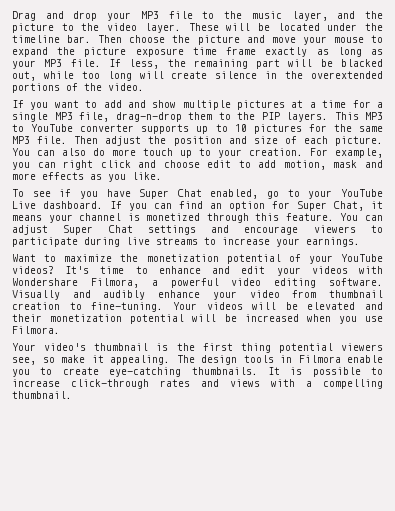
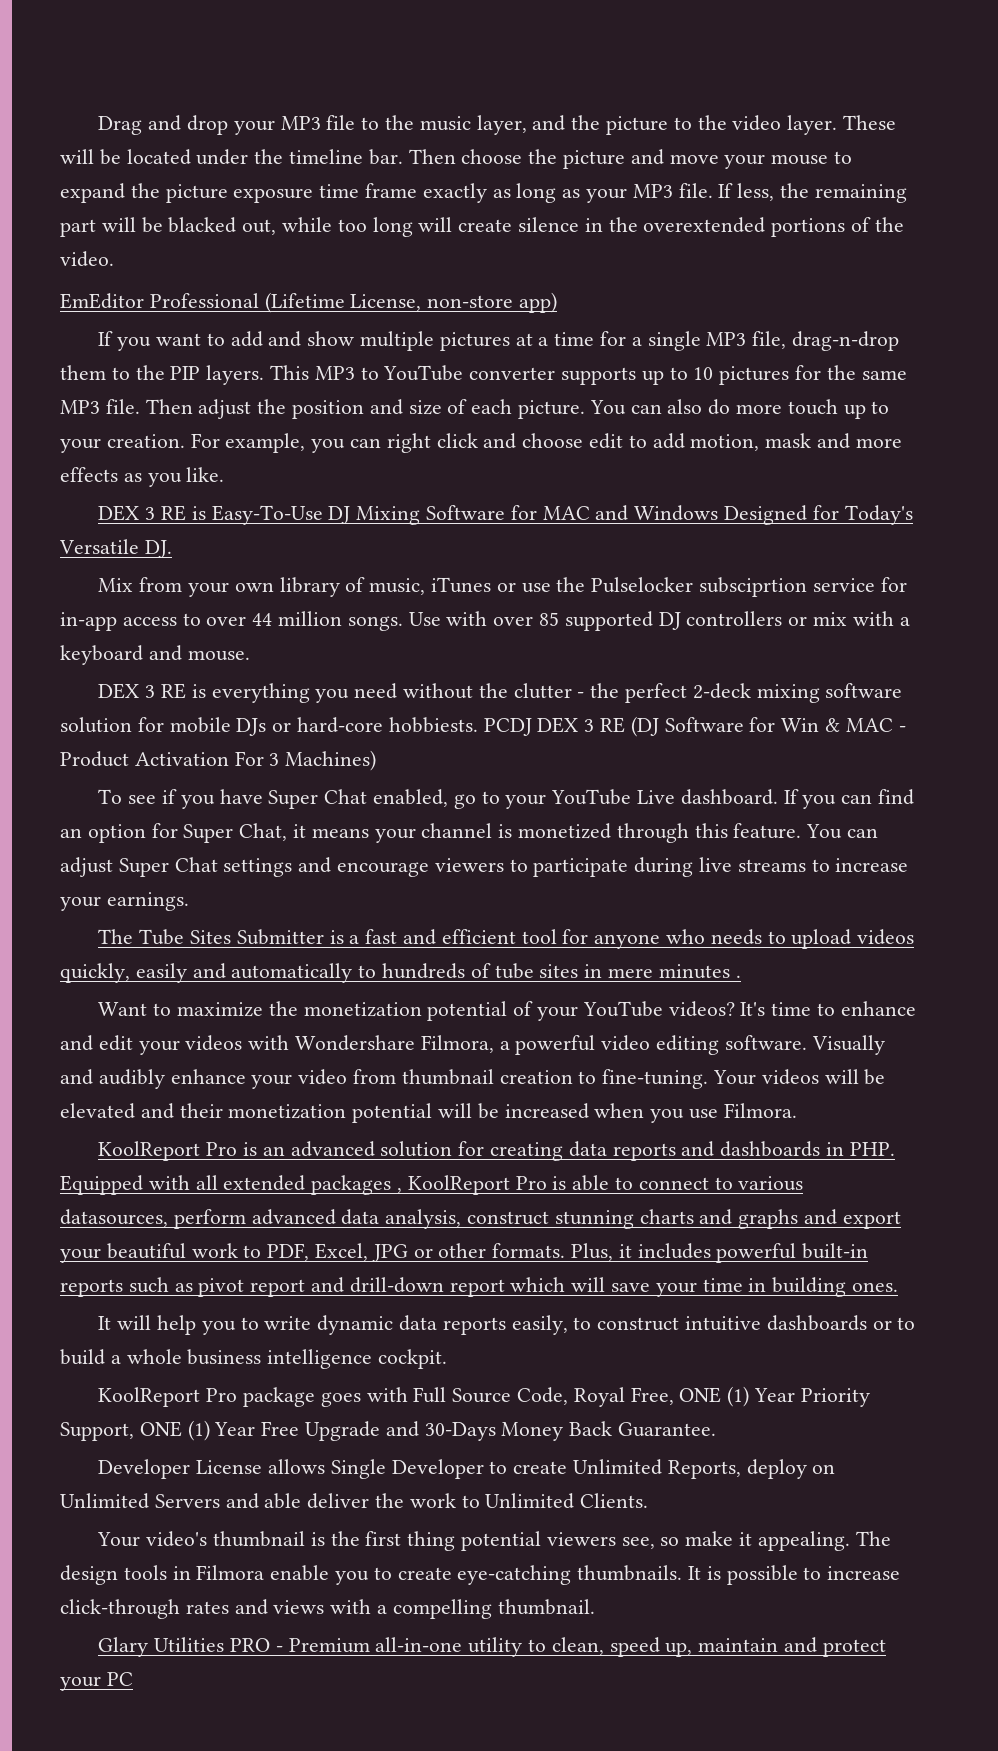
+ EmEditor Professional (Lifetime License, non-store app)
+ DEX 3 RE is Easy-To-Use DJ Mixing Software for MAC and Windows Designed for Today's Versatile DJ.
+ Mix from your own library of music, iTunes or use the Pulselocker subsciprtion service for in-app access to over 44 million songs. Use with over 85 supported DJ controllers or mix with a keyboard and mouse.
+ DEX 3 RE is everything you need without the clutter - the perfect 2-deck mixing software solution for mobile DJs or hard-core hobbiests. PCDJ DEX 3 RE (DJ Software for Win & MAC - Product Activation For 3 Machines)
+ The Tube Sites Submitter is a fast and efficient tool for anyone who needs to upload videos quickly, easily and automatically to hundreds of tube sites in mere minutes .
+ KoolReport Pro is an advanced solution for creating data reports and dashboards in PHP. Equipped with all extended packages , KoolReport Pro is able to connect to various datasources, perform advanced data analysis, construct stunning charts and graphs and export your beautiful work to PDF, Excel, JPG or other formats. Plus, it includes powerful built-in reports such as pivot report and drill-down report which will save your time in building ones.
+ It will help you to write dynamic data reports easily, to construct intuitive dashboards or to build a whole business intelligence cockpit.
+ KoolReport Pro package goes with Full Source Code, Royal Free, ONE (1) Year Priority Support, ONE (1) Year Free Upgrade and 30-Days Money Back Guarantee.
+ Developer License allows Single Developer to create Unlimited Reports, deploy on Unlimited Servers and able deliver the work to Unlimited Clients.
+ Glary Utilities PRO - Premium all-in-one utility to clean, speed up, maintain and protect your PC

